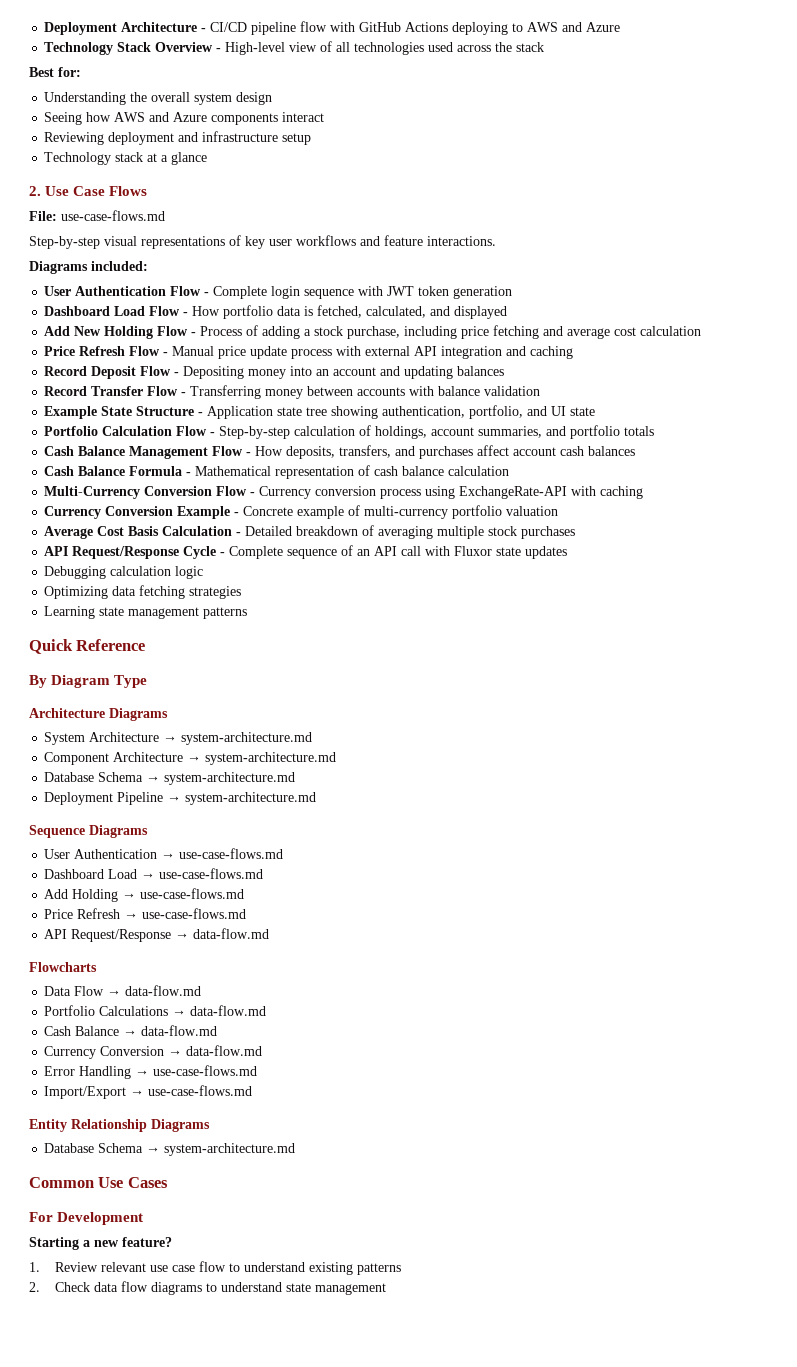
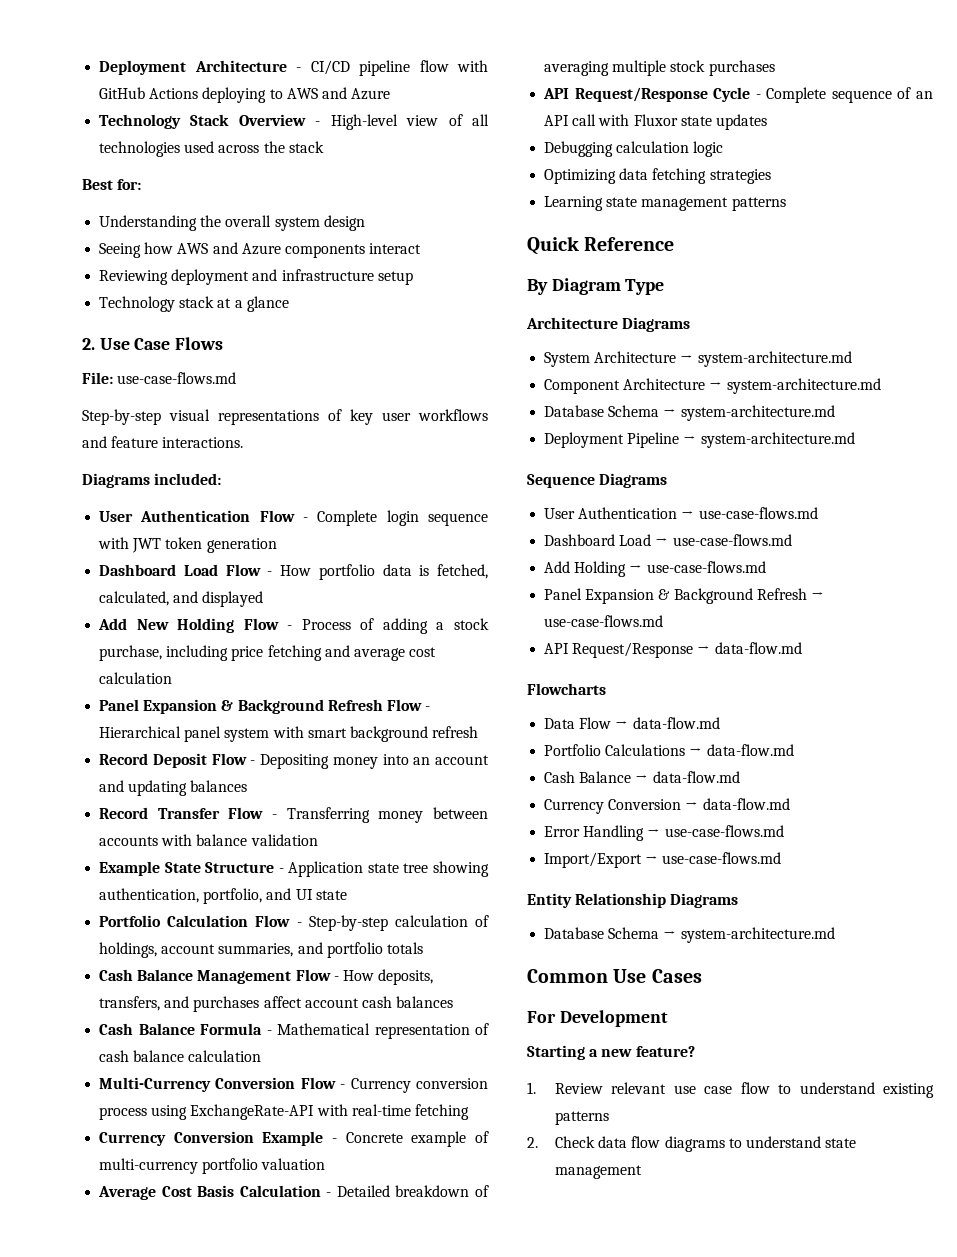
- Price Refresh Flow - Manual price update process with external API integration and caching
+ Panel Expansion & Background Refresh Flow - Hierarchical panel system with smart background refresh
- Multi-Currency Conversion Flow - Currency conversion process using ExchangeRate-API with caching
+ Multi-Currency Conversion Flow - Currency conversion process using ExchangeRate-API with real-time fetching
- Price Refresh → use-case-flows.md
+ Panel Expansion & Background Refresh → use-case-flows.md

